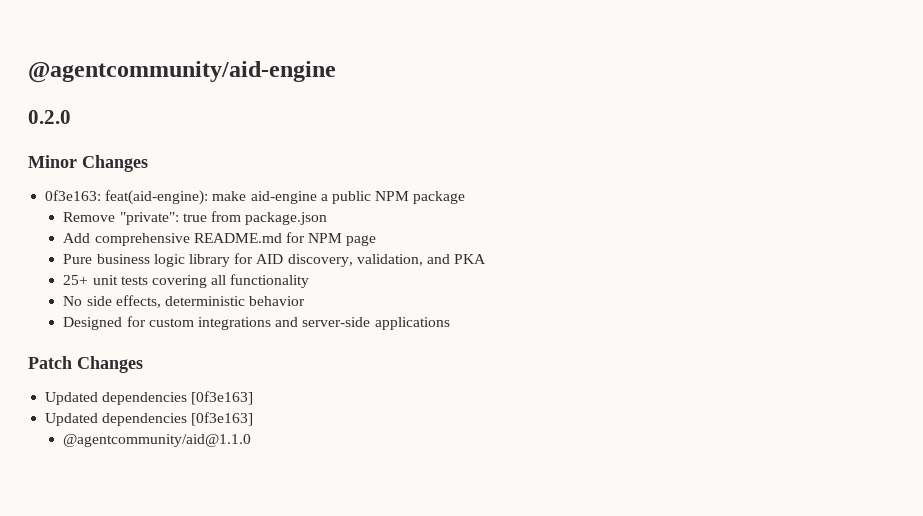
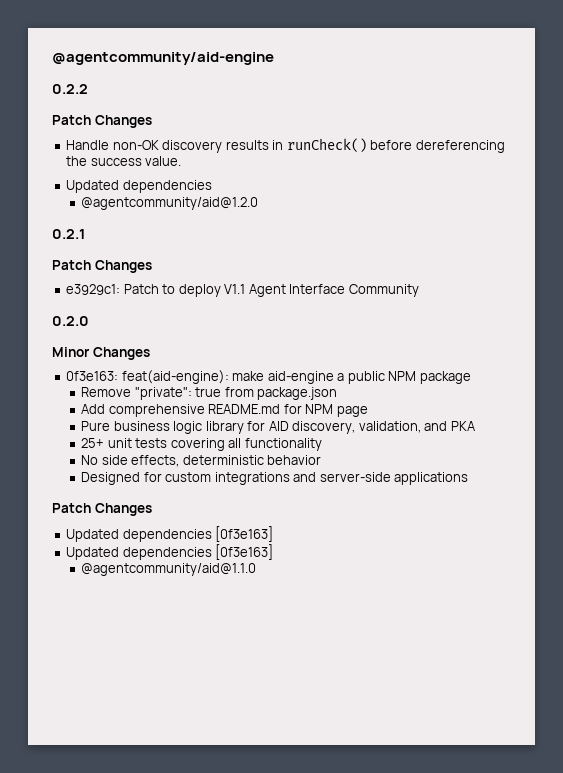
+ 0.2.2
+ Patch Changes
+ Handle non-OK discovery results in runCheck() before dereferencing the success value.
+ Updated dependencies
+ @agentcommunity/aid@1.2.0
+ 0.2.1
+ Patch Changes
+ e3929c1: Patch to deploy V1.1 Agent Interface Community

